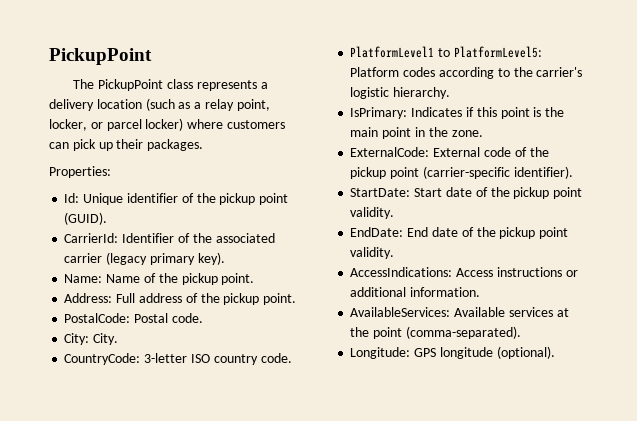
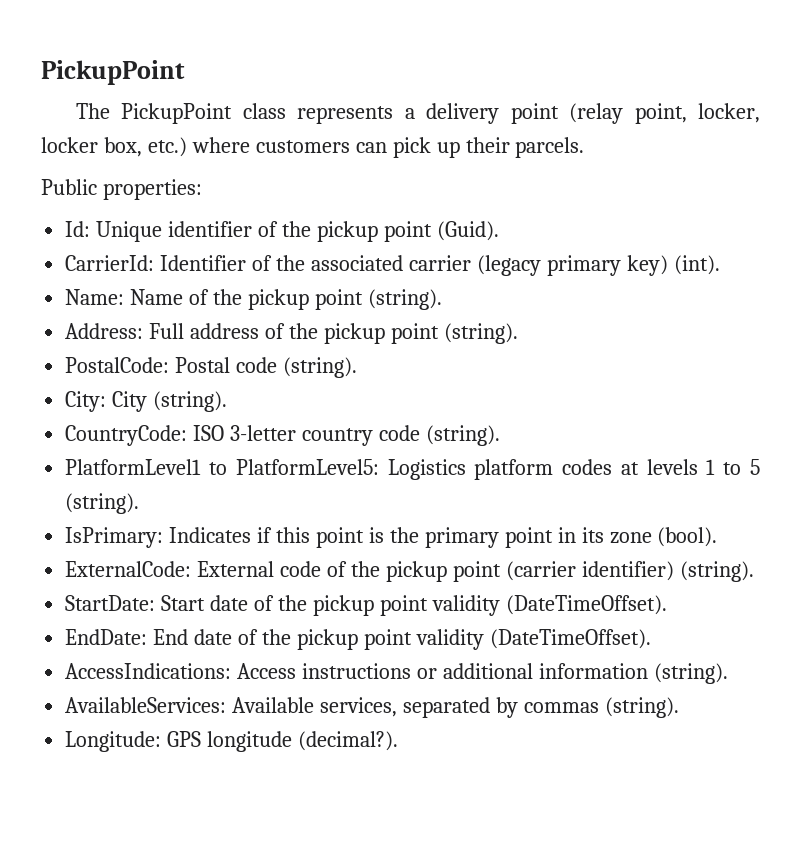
- The PickupPoint class represents a delivery location (such as a relay point, locker, or parcel locker) where customers can pick up their packages.
- Properties:
+ The PickupPoint class represents a delivery point (relay point, locker, locker box, etc.) where customers can pick up their parcels.
+ Public properties:
- Id: Unique identifier of the pickup point (GUID).
+ Id: Unique identifier of the pickup point (Guid).
- CarrierId: Identifier of the associated carrier (legacy primary key).
+ CarrierId: Identifier of the associated carrier (legacy primary key) (int).
- Name: Name of the pickup point.
+ Name: Name of the pickup point (string).
- Address: Full address of the pickup point.
+ Address: Full address of the pickup point (string).
- PostalCode: Postal code.
+ PostalCode: Postal code (string).
- City: City.
+ City: City (string).
- CountryCode: 3-letter ISO country code.
- PlatformLevel1 to PlatformLevel5: Platform codes according to the carrier's logistic hierarchy.
+ CountryCode: ISO 3-letter country code (string).
+ PlatformLevel1 to PlatformLevel5: Logistics platform codes at levels 1 to 5 (string).
- IsPrimary: Indicates if this point is the main point in the zone.
+ IsPrimary: Indicates if this point is the primary point in its zone (bool).
- ExternalCode: External code of the pickup point (carrier-specific identifier).
+ ExternalCode: External code of the pickup point (carrier identifier) (string).
- StartDate: Start date of the pickup point validity.
+ StartDate: Start date of the pickup point validity (DateTimeOffset).
- EndDate: End date of the pickup point validity.
+ EndDate: End date of the pickup point validity (DateTimeOffset).
- AccessIndications: Access instructions or additional information.
+ AccessIndications: Access instructions or additional information (string).
- AvailableServices: Available services at the point (comma-separated).
+ AvailableServices: Available services, separated by commas (string).
- Longitude: GPS longitude (optional).
+ Longitude: GPS longitude (decimal?).

